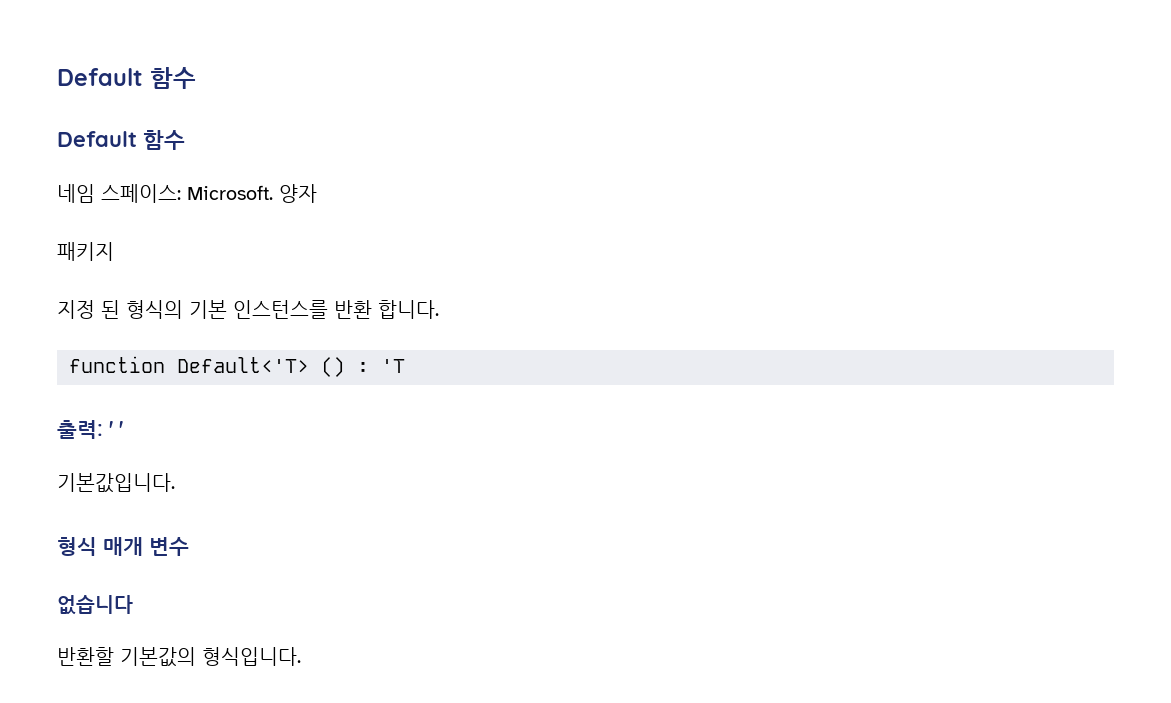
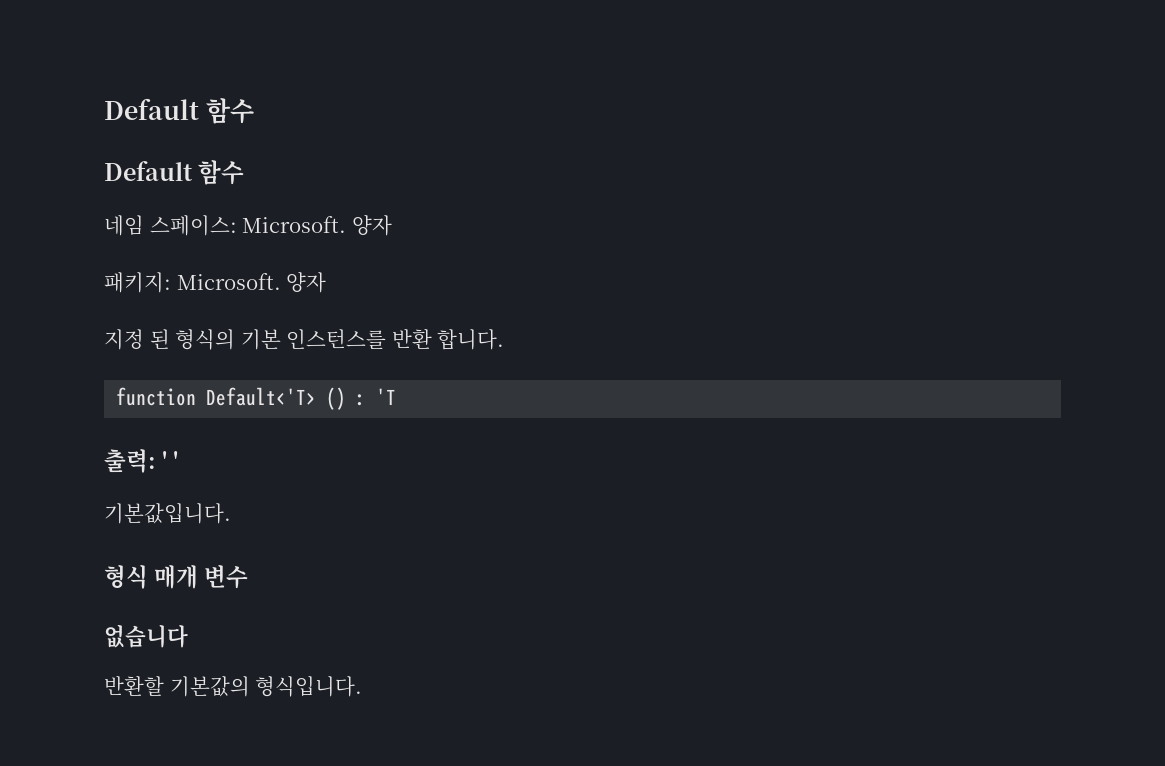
- 패키지
+ 패키지: Microsoft. 양자

